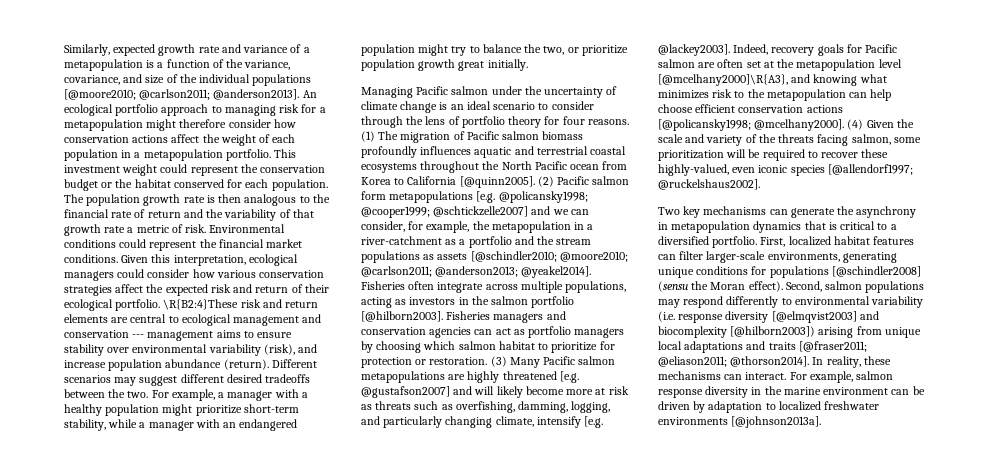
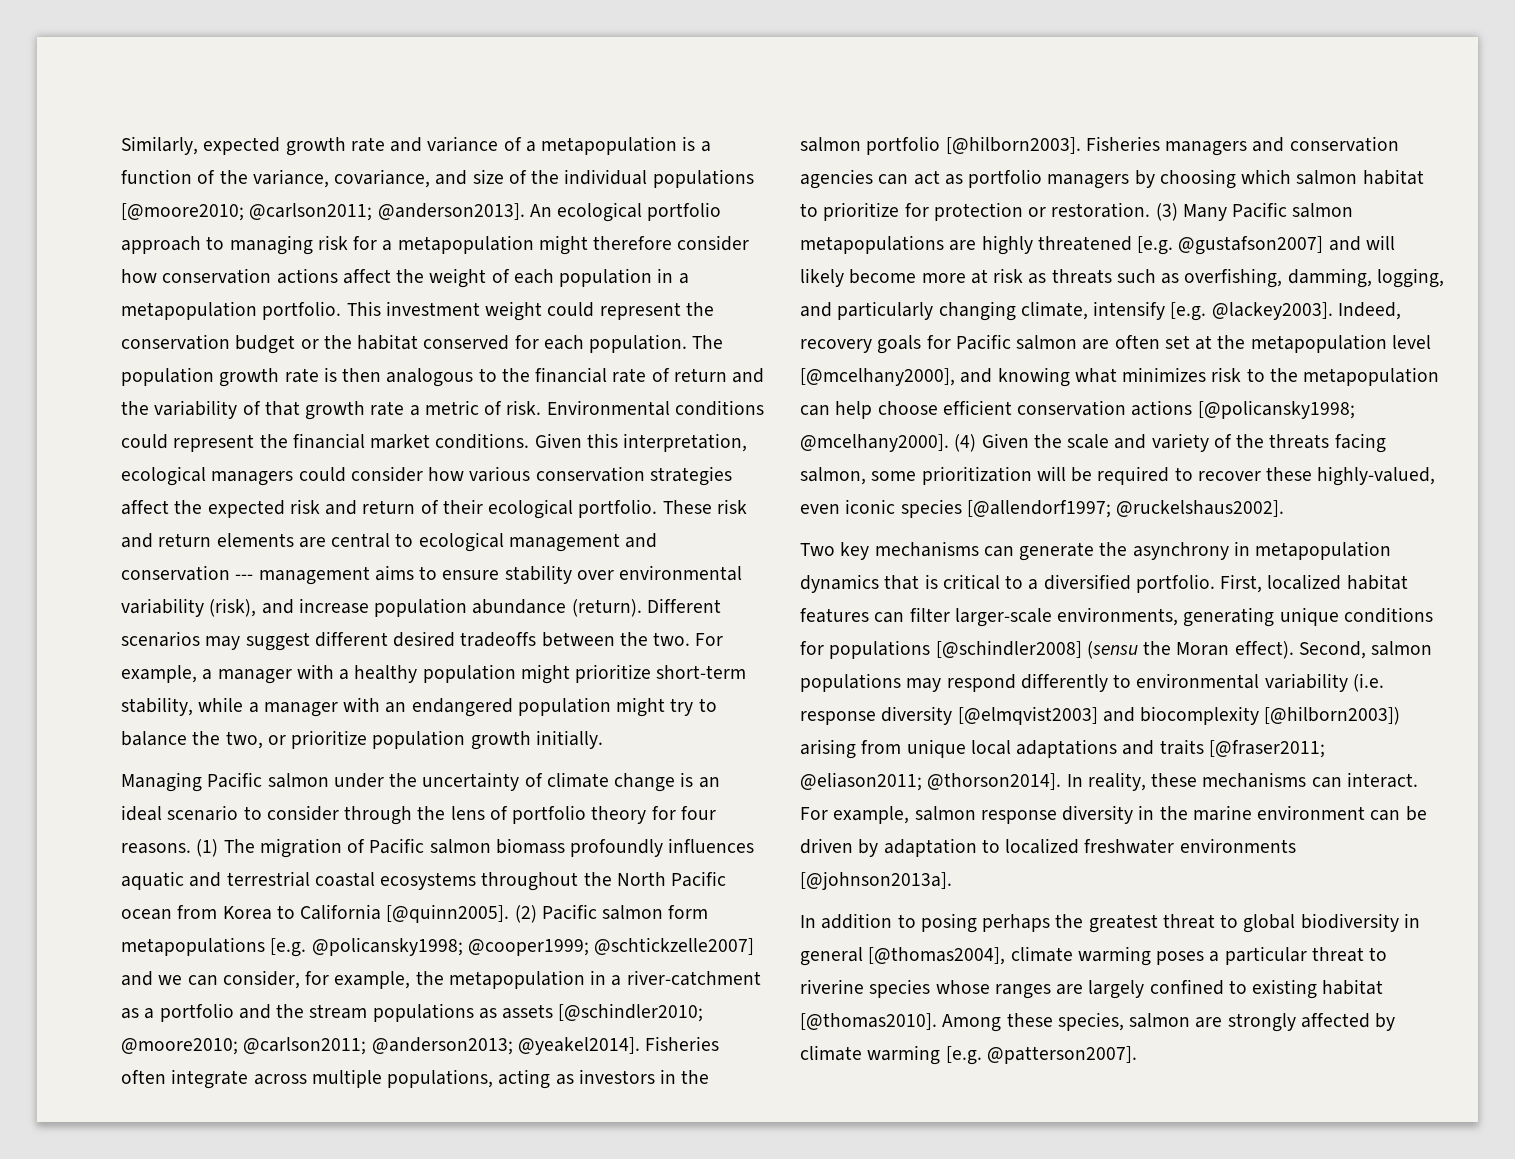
- \R{B2:4}These risk and return elements are central to ecological management and conservation --- management aims to ensure stability over environmental variability (risk), and increase population abundance (return).
+ These risk and return elements are central to ecological management and conservation --- management aims to ensure stability over environmental variability (risk), and increase population abundance (return).
- For example, a manager with a healthy population might prioritize short-term stability, while a manager with an endangered population might try to balance the two, or prioritize population growth great initially.
+ For example, a manager with a healthy population might prioritize short-term stability, while a manager with an endangered population might try to balance the two, or prioritize population growth initially.
- Indeed, recovery goals for Pacific salmon are often set at the metapopulation level [@mcelhany2000]\R{A3}, and knowing what minimizes risk to the metapopulation can help choose efficient conservation actions [@policansky1998; @mcelhany2000].
+ Indeed, recovery goals for Pacific salmon are often set at the metapopulation level [@mcelhany2000], and knowing what minimizes risk to the metapopulation can help choose efficient conservation actions [@policansky1998; @mcelhany2000].
+ In addition to posing perhaps the greatest threat to global biodiversity in general [@thomas2004], climate warming poses a particular threat to riverine species whose ranges are largely confined to existing habitat [@thomas2010]. Among these species, salmon are strongly affected by climate warming [e.g. @patterson2007].

